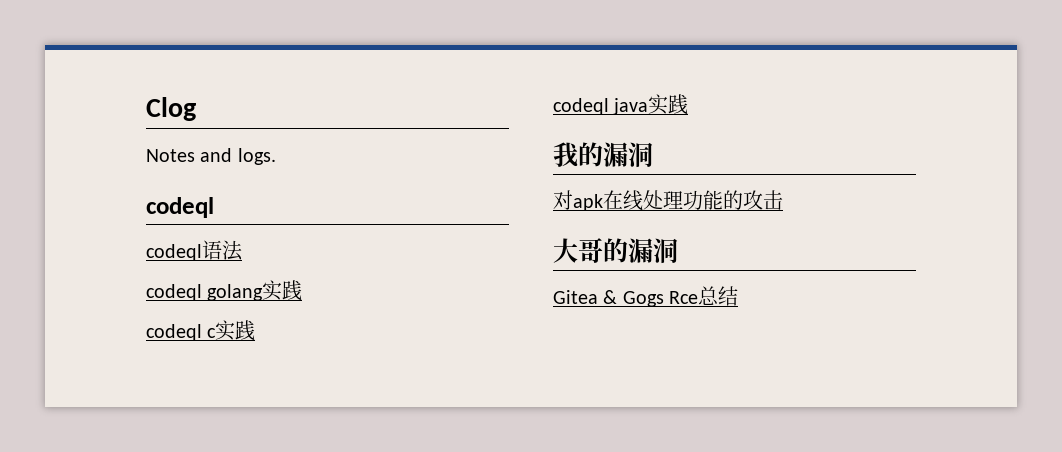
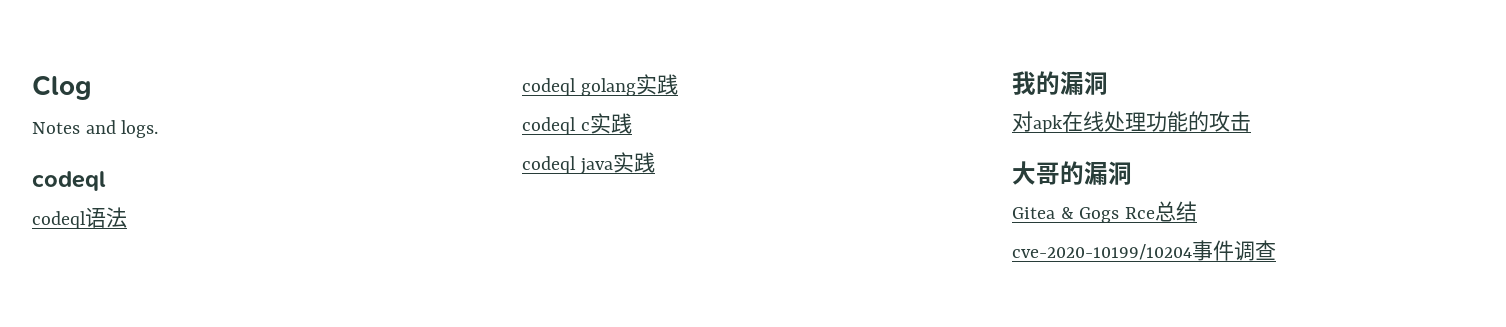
+ cve-2020-10199/10204事件调查

